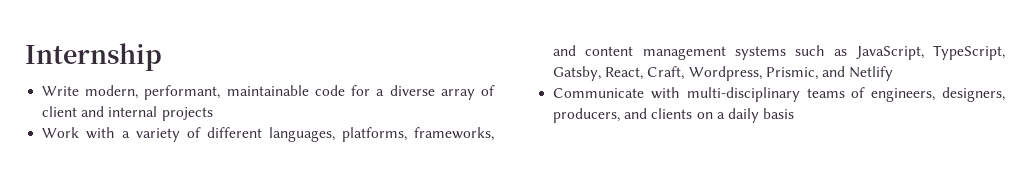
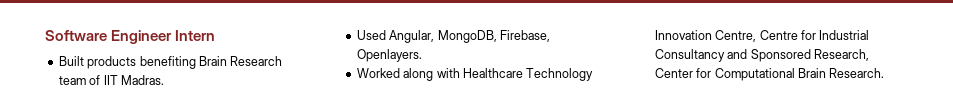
- Internship
- Write modern, performant, maintainable code for a diverse array of client and internal projects
- Work with a variety of different languages, platforms, frameworks, and content management systems such as JavaScript, TypeScript, Gatsby, React, Craft, Wordpress, Prismic, and Netlify
- Communicate with multi-disciplinary teams of engineers, designers, producers, and clients on a daily basis
+ Software Engineer Intern
+ Built products benefiting Brain Research team of IIT Madras.
+ Used Angular, MongoDB, Firebase, Openlayers.
+ Worked along with Healthcare Technology Innovation Centre, Centre for Industrial Consultancy and Sponsored Research, Center for Computational Brain Research.

